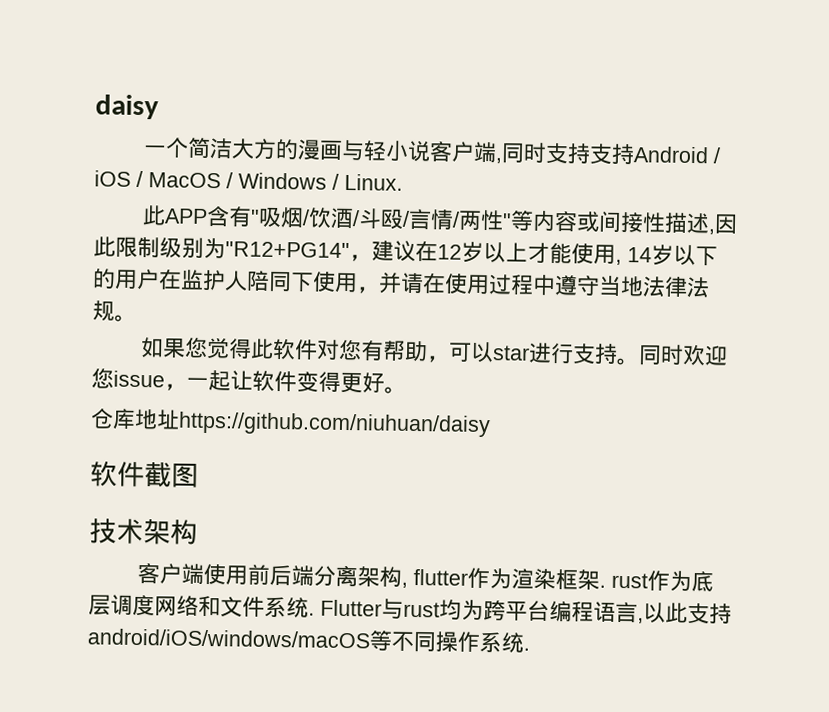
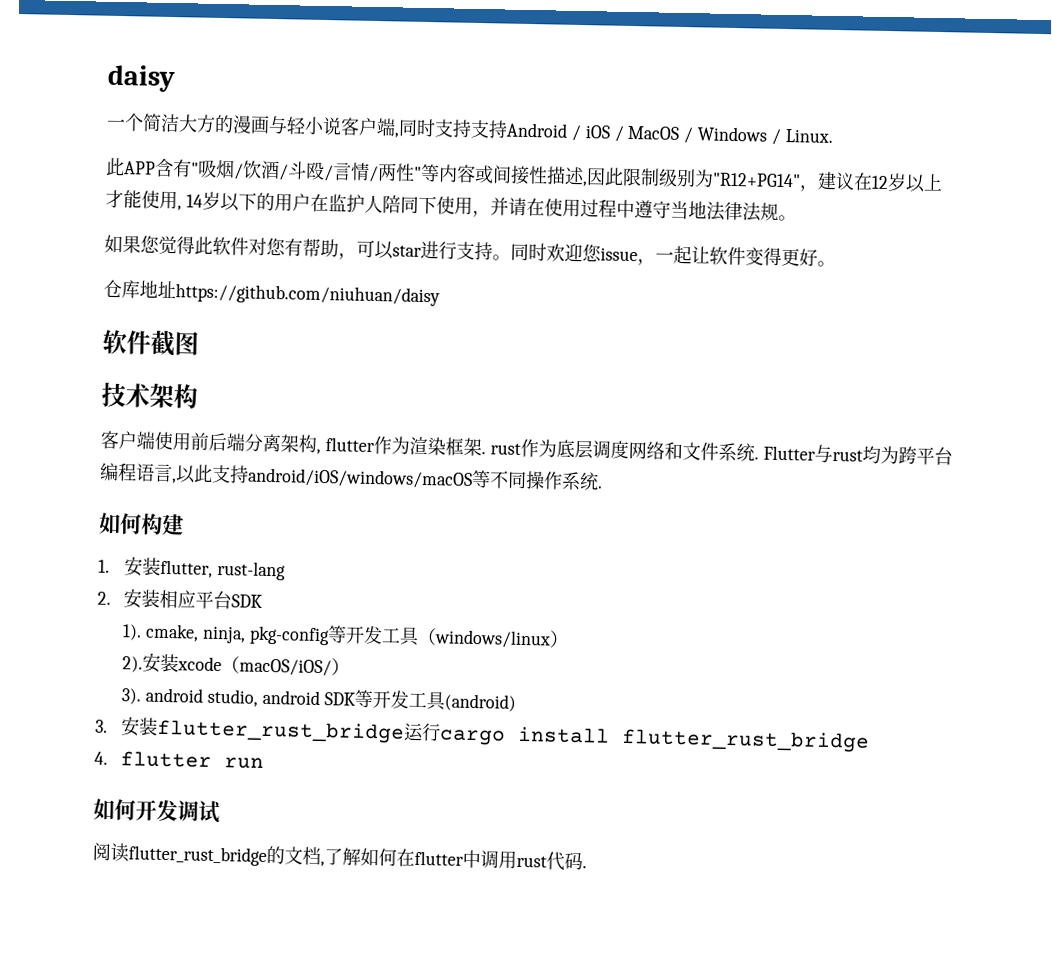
+ 如何构建
+ 1.安装flutter, rust-lang
+ 2.安装相应平台SDK
+ 1). cmake, ninja, pkg-config等开发工具（windows/linux）
+ 2).安装xcode（macOS/iOS/）
+ 3). android studio, android SDK等开发工具(android)
+ 3.安装flutter_rust_bridge运行cargo install flutter_rust_bridge
+ 4. flutter run
+ 如何开发调试
+ 阅读flutter_rust_bridge的文档,了解如何在flutter中调用rust代码.

